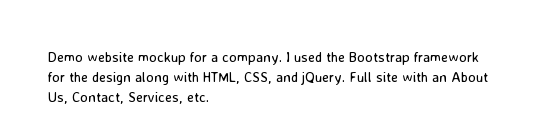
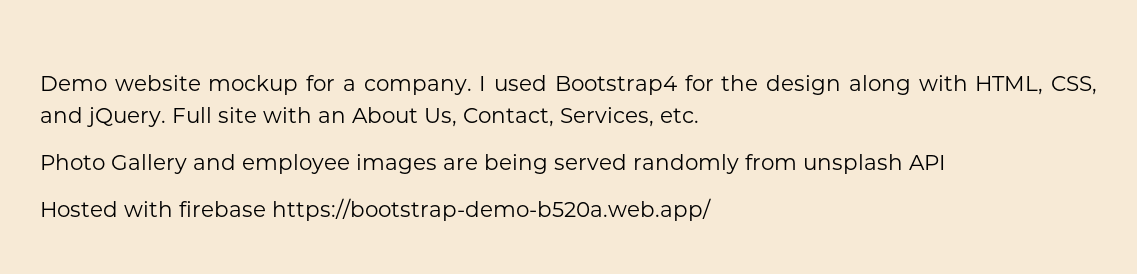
- I used the Bootstrap framework for the design along with HTML, CSS, and jQuery.
+ I used Bootstrap4 for the design along with HTML, CSS, and jQuery.
+ Photo Gallery and employee images are being served randomly from unsplash API
+ Hosted with firebase https://bootstrap-demo-b520a.web.app/

